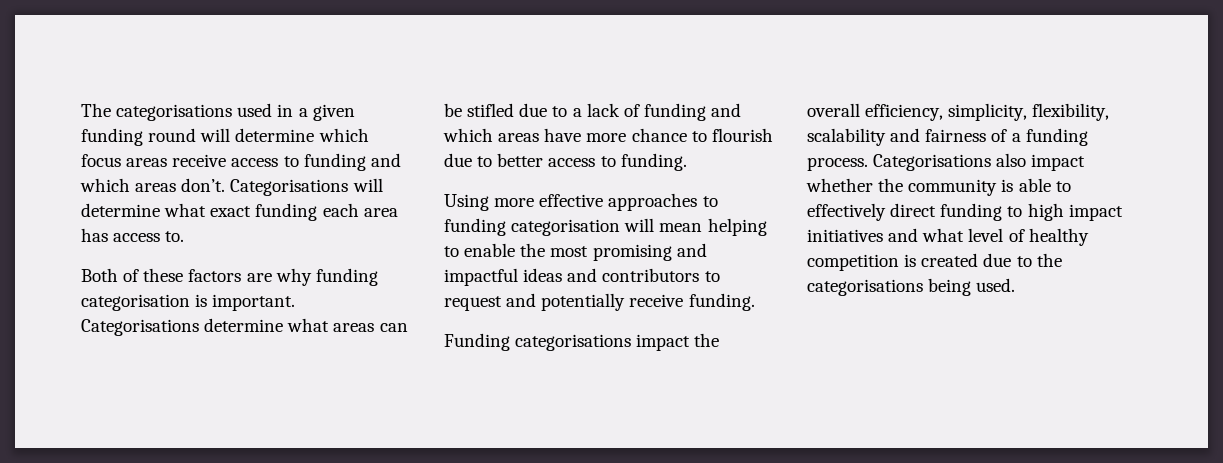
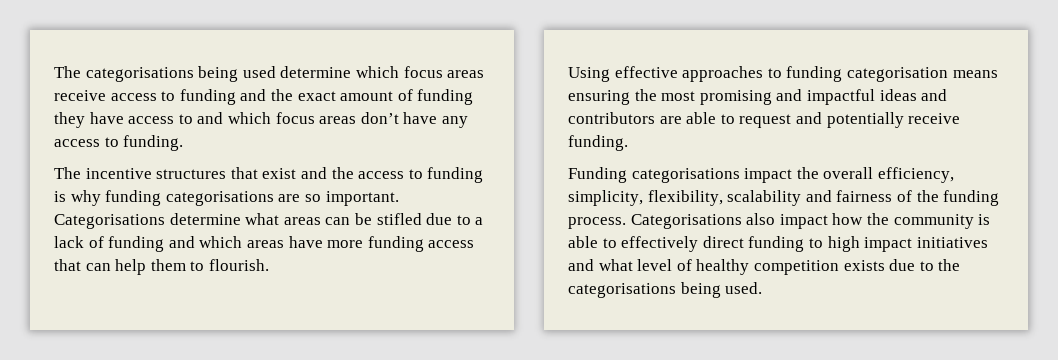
- The categorisations used in a given funding round will determine which focus areas receive access to funding and which areas don’t. Categorisations will determine what exact funding each area has access to.
- Both of these factors are why funding categorisation is important.
+ The categorisations being used determine which focus areas receive access to funding and the exact amount of funding they have access to and which focus areas don’t have any access to funding.
+ The incentive structures that exist and the access to funding is why funding categorisations are so important.
- Categorisations determine what areas can be stifled due to a lack of funding and which areas have more chance to flourish due to better access to funding.
+ Categorisations determine what areas can be stifled due to a lack of funding and which areas have more funding access that can help them to flourish.
- Using more effective approaches to funding categorisation will mean helping to enable the most promising and impactful ideas and contributors to request and potentially receive funding.
+ Using effective approaches to funding categorisation means ensuring the most promising and impactful ideas and contributors are able to request and potentially receive funding.
- Funding categorisations impact the overall efficiency, simplicity, flexibility, scalability and fairness of a funding process.
+ Funding categorisations impact the overall efficiency, simplicity, flexibility, scalability and fairness of the funding process.
- Categorisations also impact whether the community is able to effectively direct funding to high impact initiatives and what level of healthy competition is created due to the categorisations being used.
+ Categorisations also impact how the community is able to effectively direct funding to high impact initiatives and what level of healthy competition exists due to the categorisations being used.

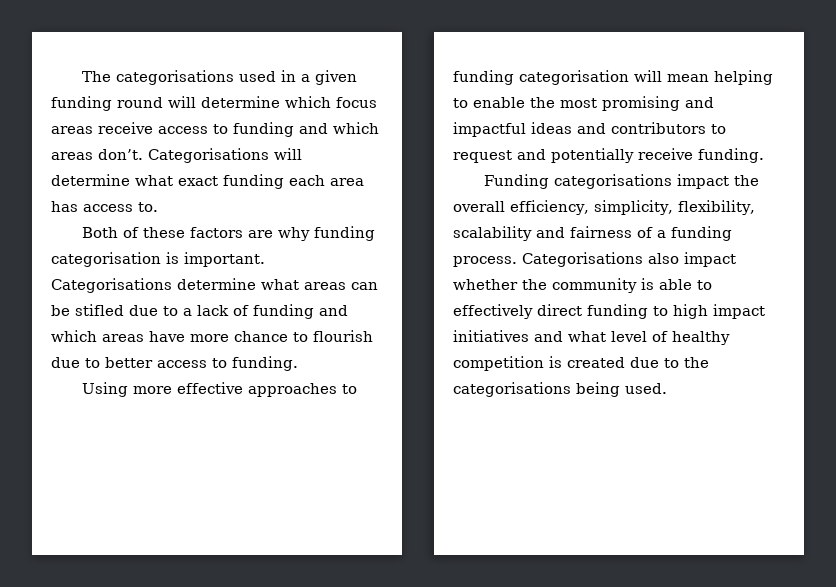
- The categorisations being used determine which focus areas receive access to funding and the exact amount of funding they have access to and which focus areas don’t have any access to funding.
- The incentive structures that exist and the access to funding is why funding categorisations are so important.
+ The categorisations used in a given funding round will determine which focus areas receive access to funding and which areas don’t. Categorisations will determine what exact funding each area has access to.
+ Both of these factors are why funding categorisation is important.
- Categorisations determine what areas can be stifled due to a lack of funding and which areas have more funding access that can help them to flourish.
+ Categorisations determine what areas can be stifled due to a lack of funding and which areas have more chance to flourish due to better access to funding.
- Using effective approaches to funding categorisation means ensuring the most promising and impactful ideas and contributors are able to request and potentially receive funding.
+ Using more effective approaches to funding categorisation will mean helping to enable the most promising and impactful ideas and contributors to request and potentially receive funding.
- Funding categorisations impact the overall efficiency, simplicity, flexibility, scalability and fairness of the funding process.
+ Funding categorisations impact the overall efficiency, simplicity, flexibility, scalability and fairness of a funding process.
- Categorisations also impact how the community is able to effectively direct funding to high impact initiatives and what level of healthy competition exists due to the categorisations being used.
+ Categorisations also impact whether the community is able to effectively direct funding to high impact initiatives and what level of healthy competition is created due to the categorisations being used.

